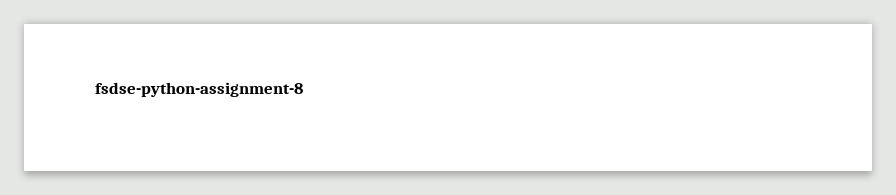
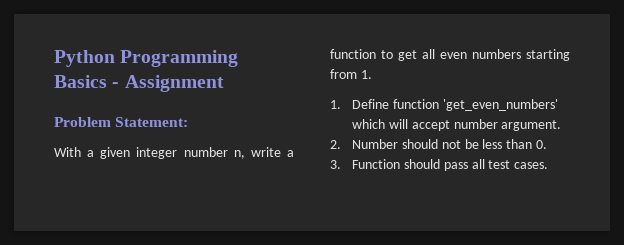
- fsdse-python-assignment-8
+ Python Programming Basics - Assignment
+ Problem Statement:
+ With a given integer number n, write a function to get all even numbers starting from 1.
+ 1. Define function 'get_even_numbers' which will accept number argument.
+ 2. Number should not be less than 0.
+ 3. Function should pass all test cases.

